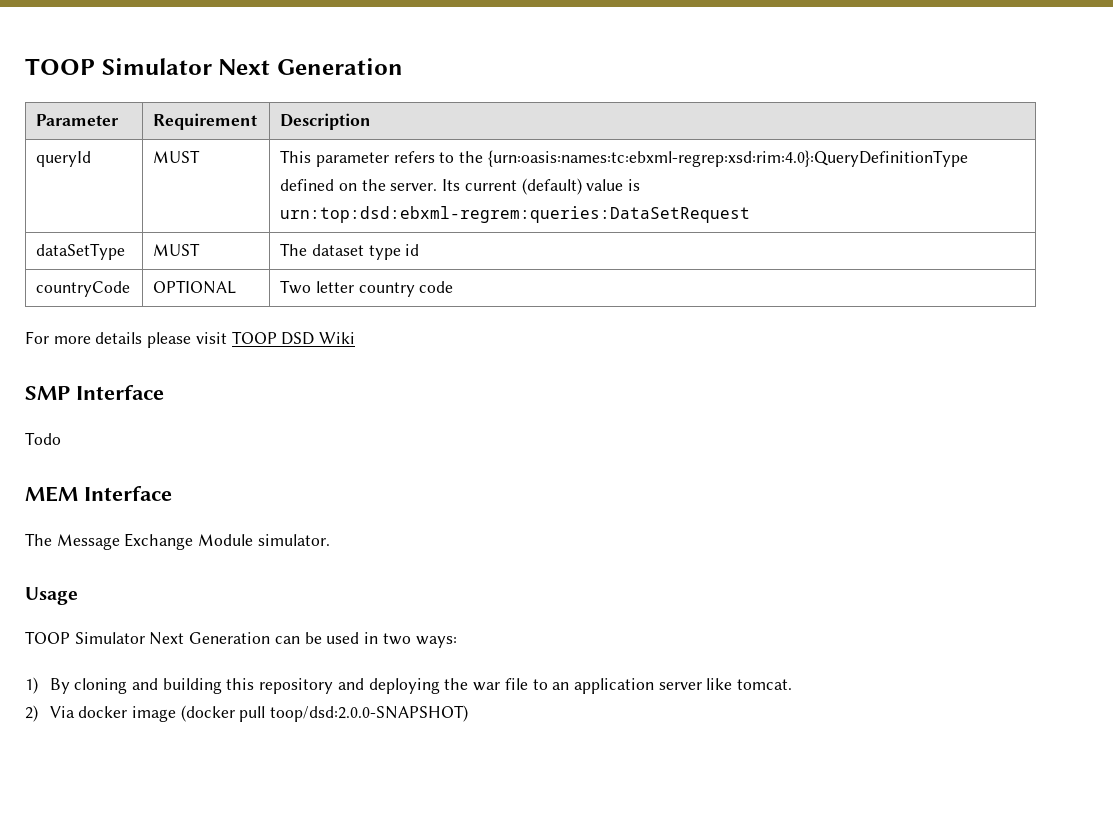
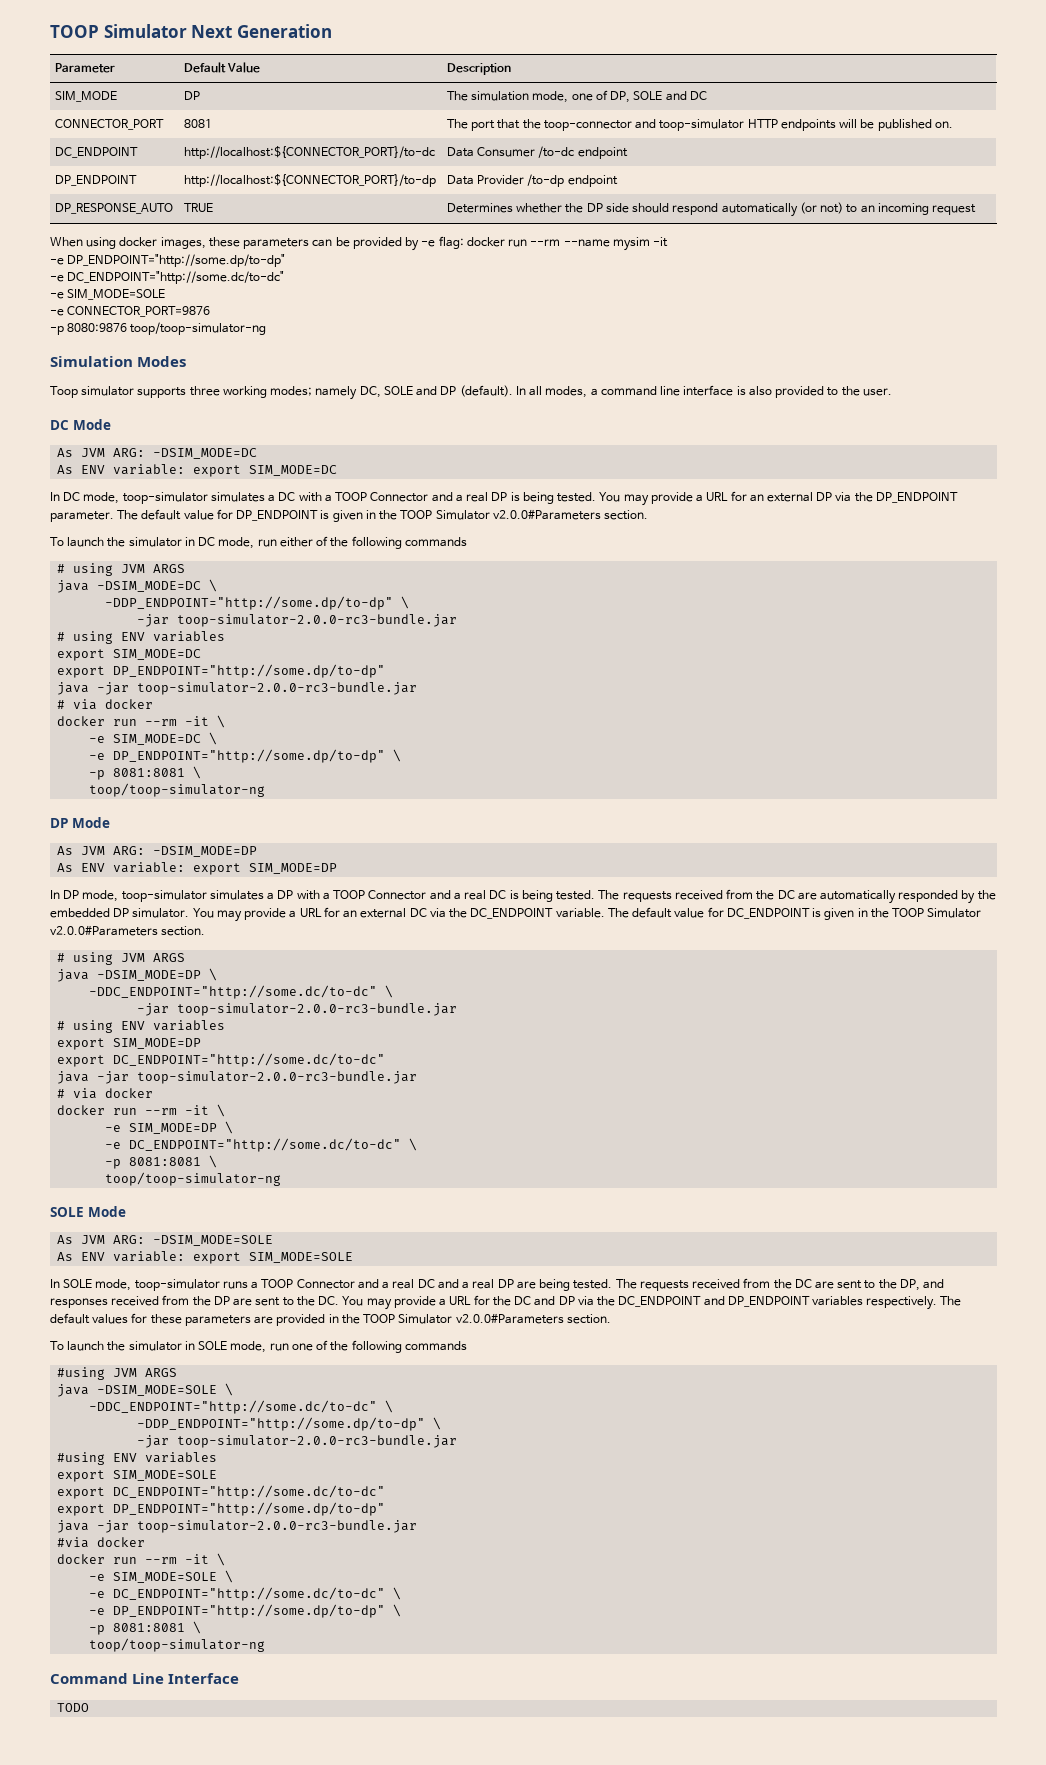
- Parameter | Requirement | Description
+ Parameter | Default Value | Description
- queryId | MUST | This parameter refers to the {urn:oasis:names:tc:ebxml-regrep:xsd:rim:4.0}:QueryDefinitionType defined on the server. Its current (default) value is urn:top:dsd:ebxml-regrem:queries:DataSetRequest
- dataSetType | MUST | The dataset type id
- countryCode | OPTIONAL | Two letter country code
- For more details please visit TOOP DSD Wiki
- SMP Interface
- Todo
- MEM Interface
- The Message Exchange Module simulator.
- Usage
- TOOP Simulator Next Generation can be used in two ways:
- 1) By cloning and building this repository and deploying the war file to an application server like tomcat.
- 2) Via docker image (docker pull toop/dsd:2.0.0-SNAPSHOT)
+ SIM_MODE | DP | The simulation mode, one of DP, SOLE and DC
+ CONNECTOR_PORT | 8081 | The port that the toop-connector and toop-simulator HTTP endpoints will be published on.
+ DC_ENDPOINT | http://localhost:${CONNECTOR_PORT}/to-dc | Data Consumer /to-dc endpoint
+ DP_ENDPOINT | http://localhost:${CONNECTOR_PORT}/to-dp | Data Provider /to-dp endpoint
+ DP_RESPONSE_AUTO | TRUE | Determines whether the DP side should respond automatically (or not) to an incoming request
+ When using docker images, these parameters can be provided by -e flag: docker run --rm --name mysim -it
+ -e DP_ENDPOINT="http://some.dp/to-dp"
+ -e DC_ENDPOINT="http://some.dc/to-dc"
+ -e SIM_MODE=SOLE
+ -e CONNECTOR_PORT=9876
+ -p 8080:9876 toop/toop-simulator-ng
+ Simulation Modes
+ Toop simulator supports three working modes; namely DC, SOLE and DP (default). In all modes, a command line interface is also provided to the user.
+ DC Mode
+ As JVM ARG: -DSIM_MODE=DC
+ As ENV variable: export SIM_MODE=DC
+ In DC mode, toop-simulator simulates a DC with a TOOP Connector and a real DP is being tested. You may provide a URL for an external DP via the DP_ENDPOINT parameter. The default value for DP_ENDPOINT is given in the TOOP Simulator v2.0.0#Parameters section.
+ To launch the simulator in DC mode, run either of the following commands
+ # using JVM ARGS
+ java -DSIM_MODE=DC \
+ -DDP_ENDPOINT="http://some.dp/to-dp" \
+ -jar toop-simulator-2.0.0-rc3-bundle.jar
+ # using ENV variables
+ export SIM_MODE=DC
+ export DP_ENDPOINT="http://some.dp/to-dp"
+ java -jar toop-simulator-2.0.0-rc3-bundle.jar
+ # via docker
+ docker run --rm -it \
+ -e SIM_MODE=DC \
+ -e DP_ENDPOINT="http://some.dp/to-dp" \
+ -p 8081:8081 \
+ toop/toop-simulator-ng
+ DP Mode
+ As JVM ARG: -DSIM_MODE=DP
+ As ENV variable: export SIM_MODE=DP
+ In DP mode, toop-simulator simulates a DP with a TOOP Connector and a real DC is being tested. The requests received from the DC are automatically responded by the embedded DP simulator. You may provide a URL for an external DC via the DC_ENDPOINT variable. The default value for DC_ENDPOINT is given in the TOOP Simulator v2.0.0#Parameters section.
+ # using JVM ARGS
+ java -DSIM_MODE=DP \
+ -DDC_ENDPOINT="http://some.dc/to-dc" \
+ -jar toop-simulator-2.0.0-rc3-bundle.jar
+ # using ENV variables
+ export SIM_MODE=DP
+ export DC_ENDPOINT="http://some.dc/to-dc"
+ java -jar toop-simulator-2.0.0-rc3-bundle.jar
+ # via docker
+ docker run --rm -it \
+ -e SIM_MODE=DP \
+ -e DC_ENDPOINT="http://some.dc/to-dc" \
+ -p 8081:8081 \
+ toop/toop-simulator-ng
+ SOLE Mode
+ As JVM ARG: -DSIM_MODE=SOLE
+ As ENV variable: export SIM_MODE=SOLE
+ In SOLE mode, toop-simulator runs a TOOP Connector and a real DC and a real DP are being tested. The requests received from the DC are sent to the DP, and responses received from the DP are sent to the DC. You may provide a URL for the DC and DP via the DC_ENDPOINT and DP_ENDPOINT variables respectively. The default values for these parameters are provided in the TOOP Simulator v2.0.0#Parameters section.
+ To launch the simulator in SOLE mode, run one of the following commands
+ #using JVM ARGS
+ java -DSIM_MODE=SOLE \
+ -DDC_ENDPOINT="http://some.dc/to-dc" \
+ -DDP_ENDPOINT="http://some.dp/to-dp" \
+ -jar toop-simulator-2.0.0-rc3-bundle.jar
+ #using ENV variables
+ export SIM_MODE=SOLE
+ export DC_ENDPOINT="http://some.dc/to-dc"
+ export DP_ENDPOINT="http://some.dp/to-dp"
+ java -jar toop-simulator-2.0.0-rc3-bundle.jar
+ #via docker
+ docker run --rm -it \
+ -e SIM_MODE=SOLE \
+ -e DC_ENDPOINT="http://some.dc/to-dc" \
+ -e DP_ENDPOINT="http://some.dp/to-dp" \
+ -p 8081:8081 \
+ toop/toop-simulator-ng
+ Command Line Interface
+ TODO

